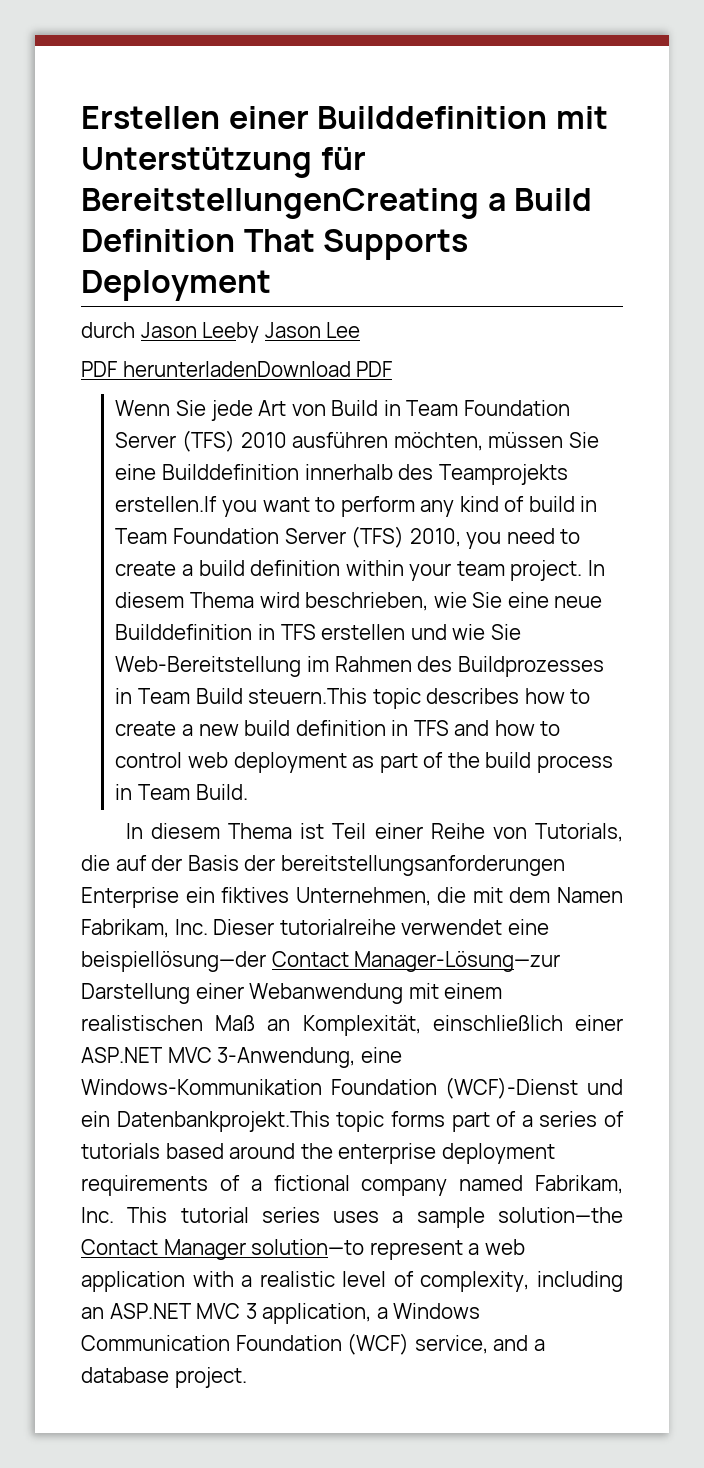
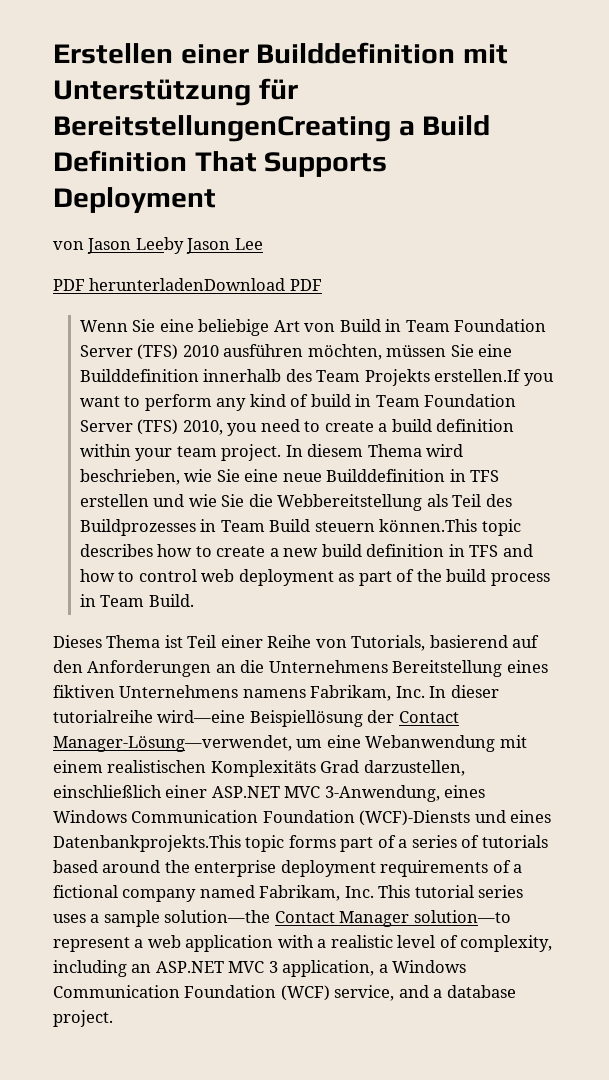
- durch Jason Leeby Jason Lee
+ von Jason Leeby Jason Lee
- Wenn Sie jede Art von Build in Team Foundation Server (TFS) 2010 ausführen möchten, müssen Sie eine Builddefinition innerhalb des Teamprojekts erstellen.If you want to perform any kind of build in Team Foundation Server (TFS) 2010, you need to create a build definition within your team project.
+ Wenn Sie eine beliebige Art von Build in Team Foundation Server (TFS) 2010 ausführen möchten, müssen Sie eine Builddefinition innerhalb des Team Projekts erstellen.If you want to perform any kind of build in Team Foundation Server (TFS) 2010, you need to create a build definition within your team project.
- In diesem Thema wird beschrieben, wie Sie eine neue Builddefinition in TFS erstellen und wie Sie Web-Bereitstellung im Rahmen des Buildprozesses in Team Build steuern.This topic describes how to create a new build definition in TFS and how to control web deployment as part of the build process in Team Build.
+ In diesem Thema wird beschrieben, wie Sie eine neue Builddefinition in TFS erstellen und wie Sie die Webbereitstellung als Teil des Buildprozesses in Team Build steuern können.This topic describes how to create a new build definition in TFS and how to control web deployment as part of the build process in Team Build.
- In diesem Thema ist Teil einer Reihe von Tutorials, die auf der Basis der bereitstellungsanforderungen Enterprise ein fiktives Unternehmen, die mit dem Namen Fabrikam, Inc. Dieser tutorialreihe verwendet eine beispiellösung—der Contact Manager-Lösung—zur Darstellung einer Webanwendung mit einem realistischen Maß an Komplexität, einschließlich einer ASP.NET MVC 3-Anwendung, eine Windows-Kommunikation Foundation (WCF)-Dienst und ein Datenbankprojekt.This topic forms part of a series of tutorials based around the enterprise deployment requirements of a fictional company named Fabrikam, Inc. This tutorial series uses a sample solution—the Contact Manager solution—to represent a web application with a realistic level of complexity, including an ASP.NET MVC 3 application, a Windows Communication Foundation (WCF) service, and a database project.
+ Dieses Thema ist Teil einer Reihe von Tutorials, basierend auf den Anforderungen an die Unternehmens Bereitstellung eines fiktiven Unternehmens namens Fabrikam, Inc. In dieser tutorialreihe wird—eine Beispiellösung der Contact Manager-Lösung—verwendet, um eine Webanwendung mit einem realistischen Komplexitäts Grad darzustellen, einschließlich einer ASP.NET MVC 3-Anwendung, eines Windows Communication Foundation (WCF)-Diensts und eines Datenbankprojekts.This topic forms part of a series of tutorials based around the enterprise deployment requirements of a fictional company named Fabrikam, Inc. This tutorial series uses a sample solution—the Contact Manager solution—to represent a web application with a realistic level of complexity, including an ASP.NET MVC 3 application, a Windows Communication Foundation (WCF) service, and a database project.

